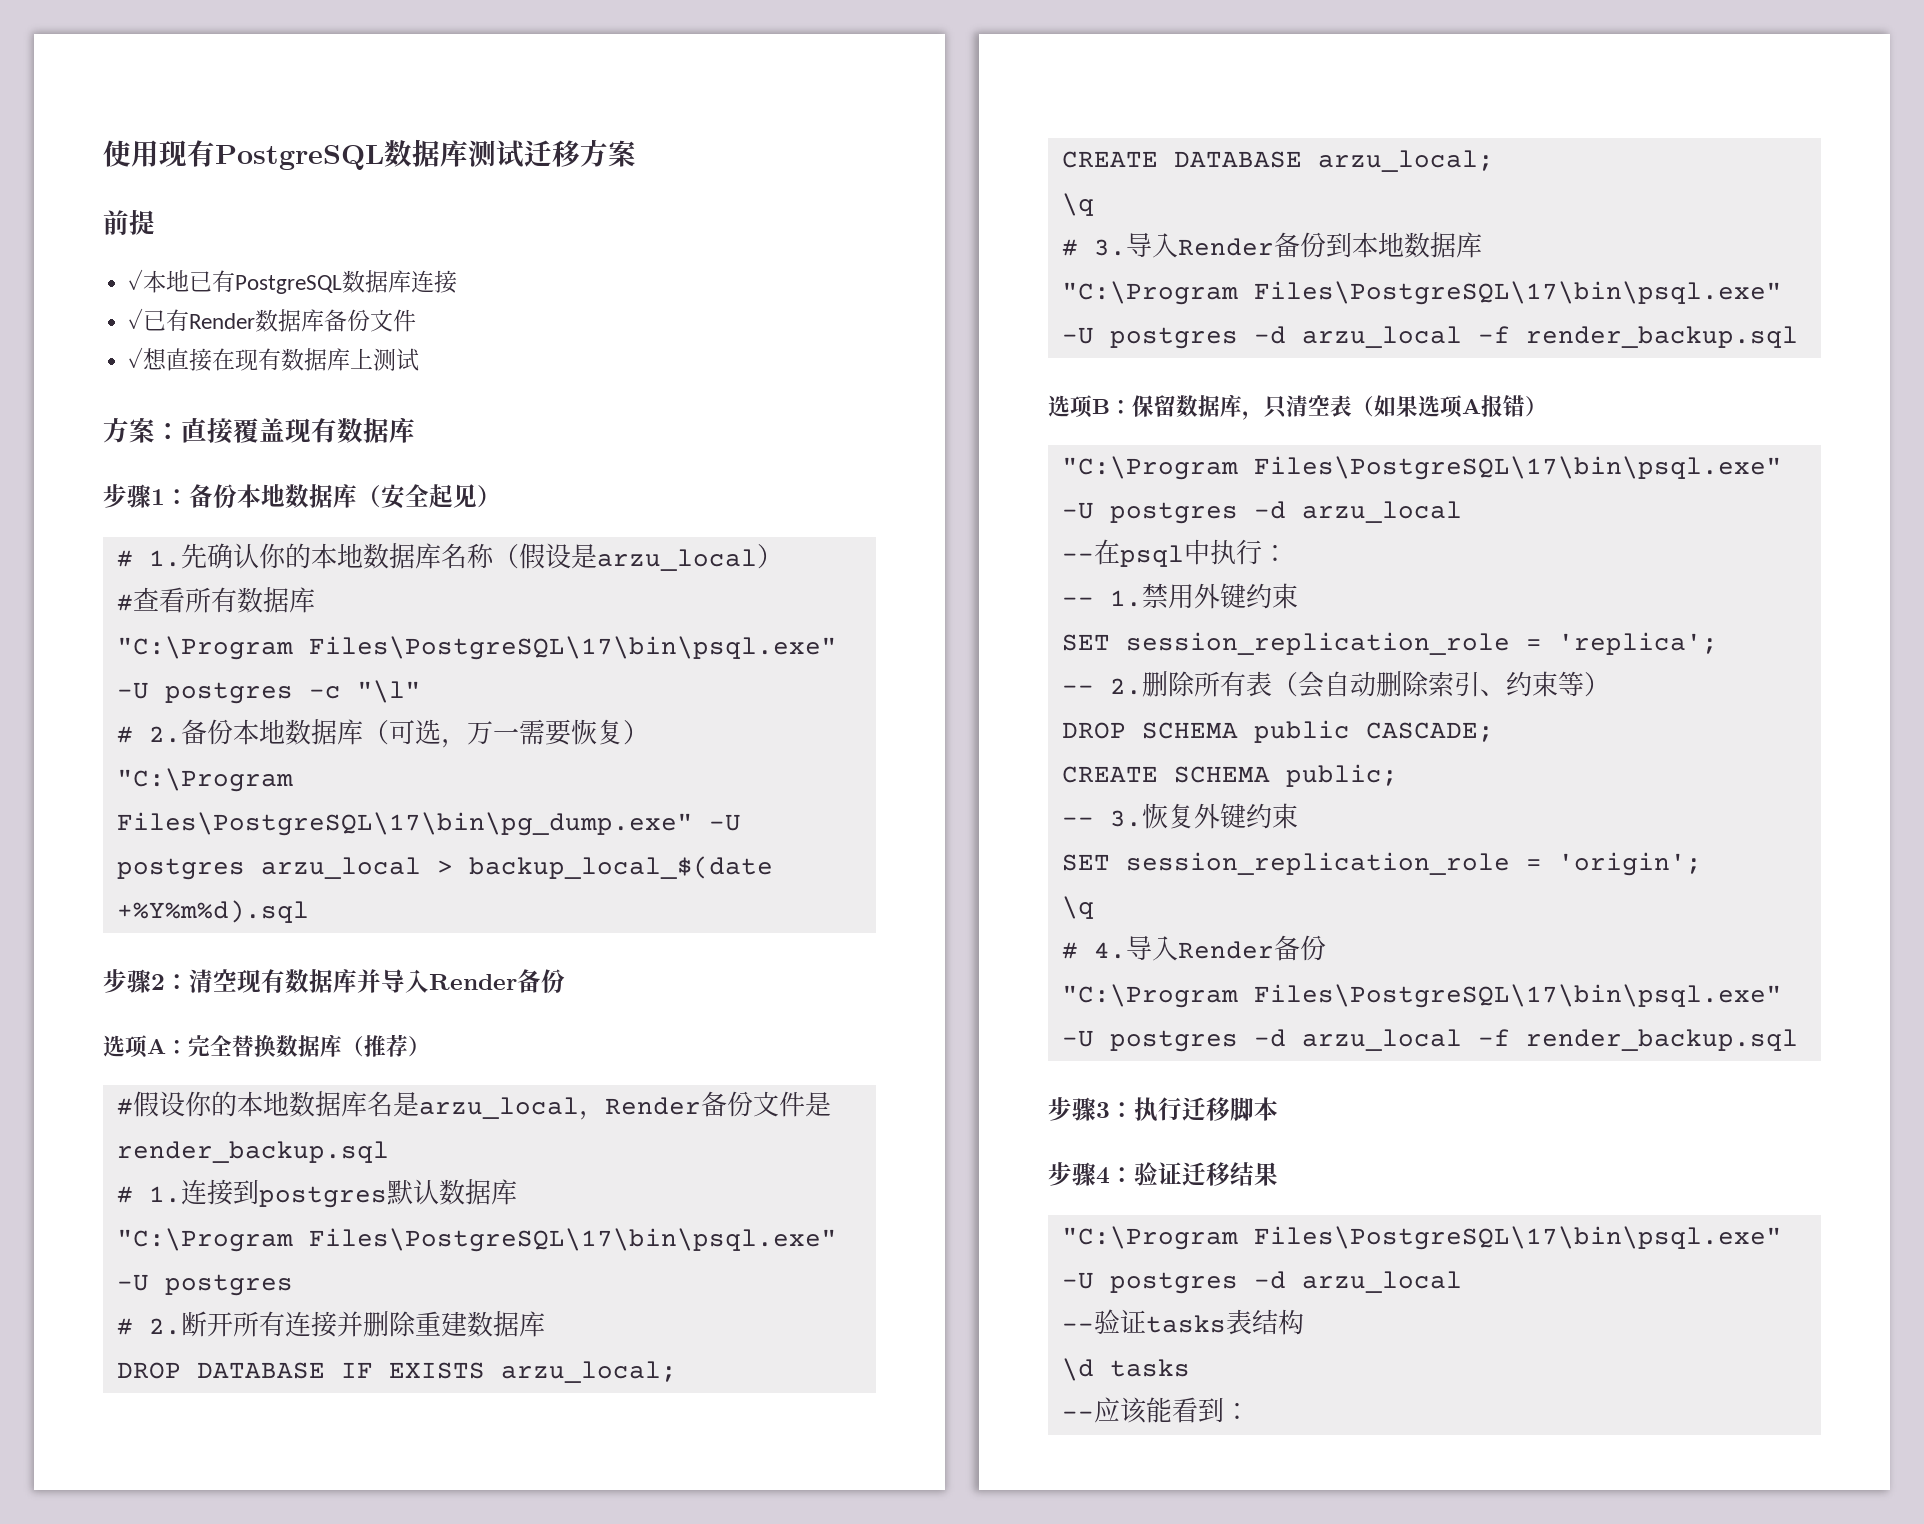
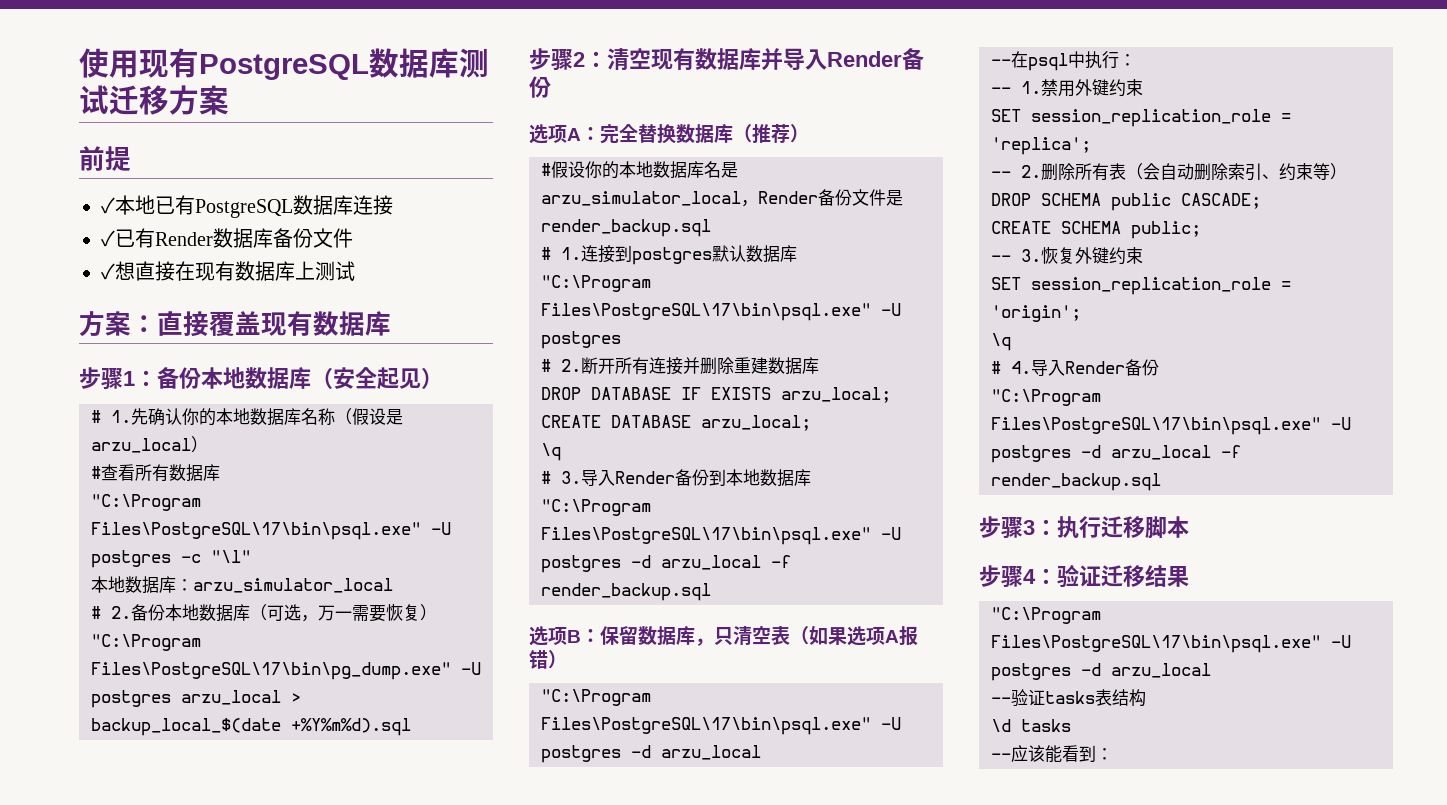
+ 本地数据库：arzu_simulator_local
- #假设你的本地数据库名是arzu_local，Render备份文件是render_backup.sql
+ #假设你的本地数据库名是arzu_simulator_local，Render备份文件是render_backup.sql

